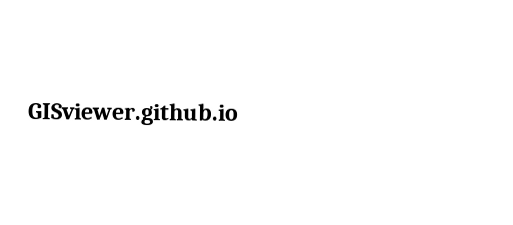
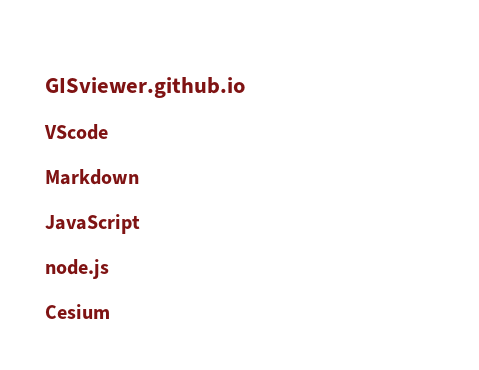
+ VScode
+ Markdown
+ JavaScript
+ node.js
+ Cesium

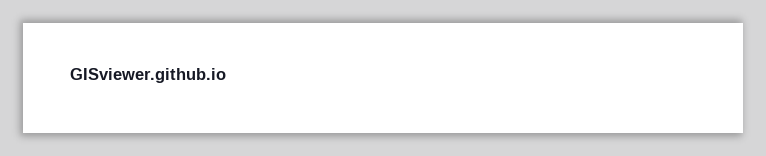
- VScode
- Markdown
- JavaScript
- node.js
- Cesium

